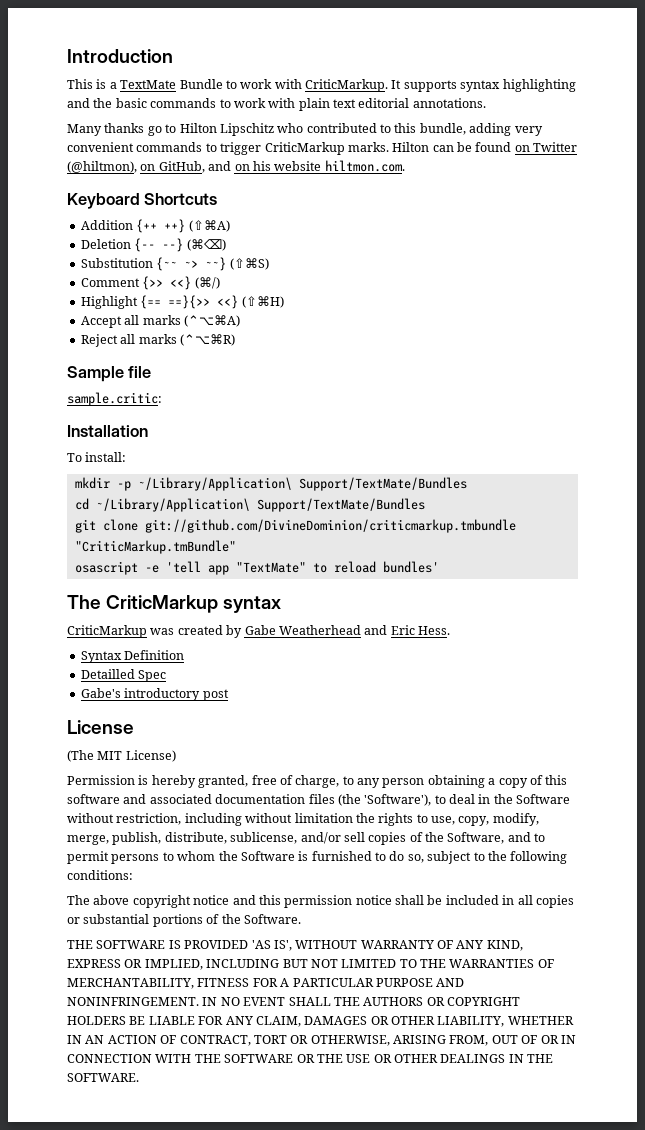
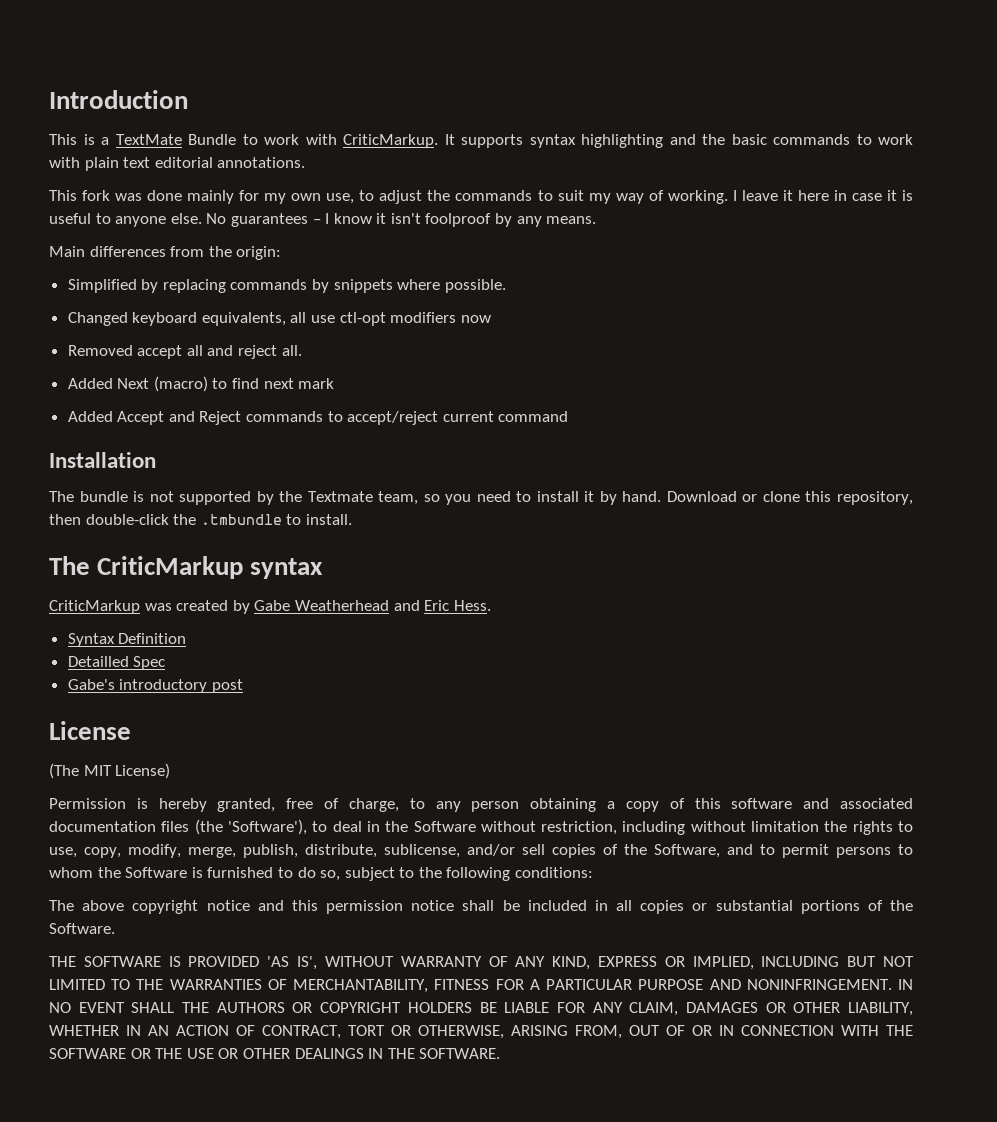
- Many thanks go to Hilton Lipschitz who contributed to this bundle, adding very convenient commands to trigger CriticMarkup marks. Hilton can be found on Twitter (@hiltmon), on GitHub, and on his website hiltmon.com.
- Keyboard Shortcuts
- Addition {++ ++} (⇧⌘A)
- Deletion {-- --} (⌘⌫)
- Substitution {~~ ~> ~~} (⇧⌘S)
- Comment {>> <<} (⌘/)
- Highlight {== ==}{>> <<} (⇧⌘H)
- Accept all marks (⌃⌥⌘A)
- Reject all marks (⌃⌥⌘R)
- Sample file
- sample.critic:
+ This fork was done mainly for my own use, to adjust the commands to suit my way of working. I leave it here in case it is useful to anyone else. No guarantees – I know it isn't foolproof by any means.
+ Main differences from the origin:
+ Simplified by replacing commands by snippets where possible.
+ Changed keyboard equivalents, all use ctl-opt modifiers now
+ Removed accept all and reject all.
+ Added Next (macro) to find next mark
+ Added Accept and Reject commands to accept/reject current command
  Installation
- To install:
- mkdir -p ~/Library/Application\ Support/TextMate/Bundles
- cd ~/Library/Application\ Support/TextMate/Bundles
- git clone git://github.com/DivineDominion/criticmarkup.tmbundle "CriticMarkup.tmBundle"
- osascript -e 'tell app "TextMate" to reload bundles'
+ The bundle is not supported by the Textmate team, so you need to install it by hand. Download or clone this repository, then double-click the .tmbundle to install.

